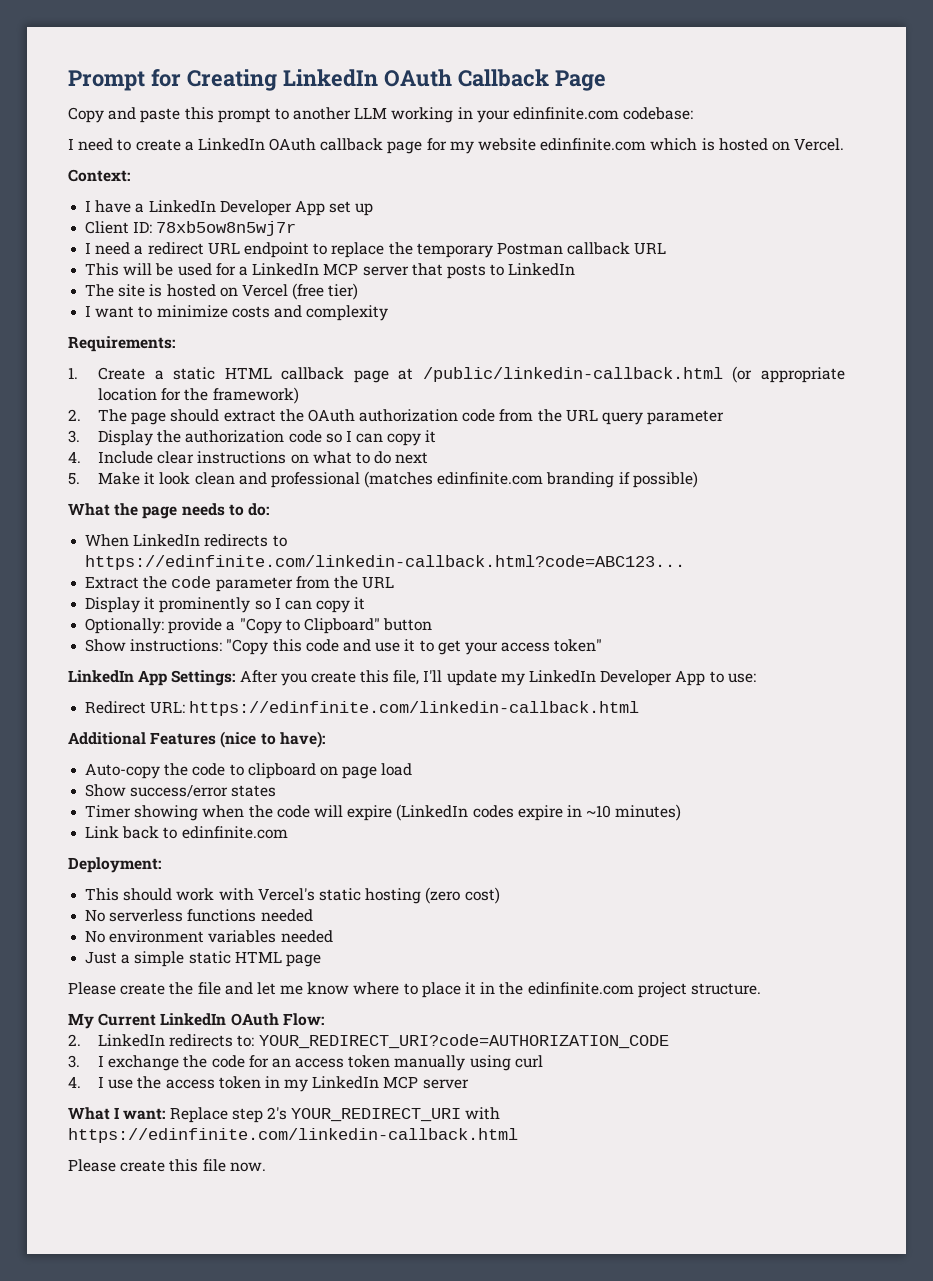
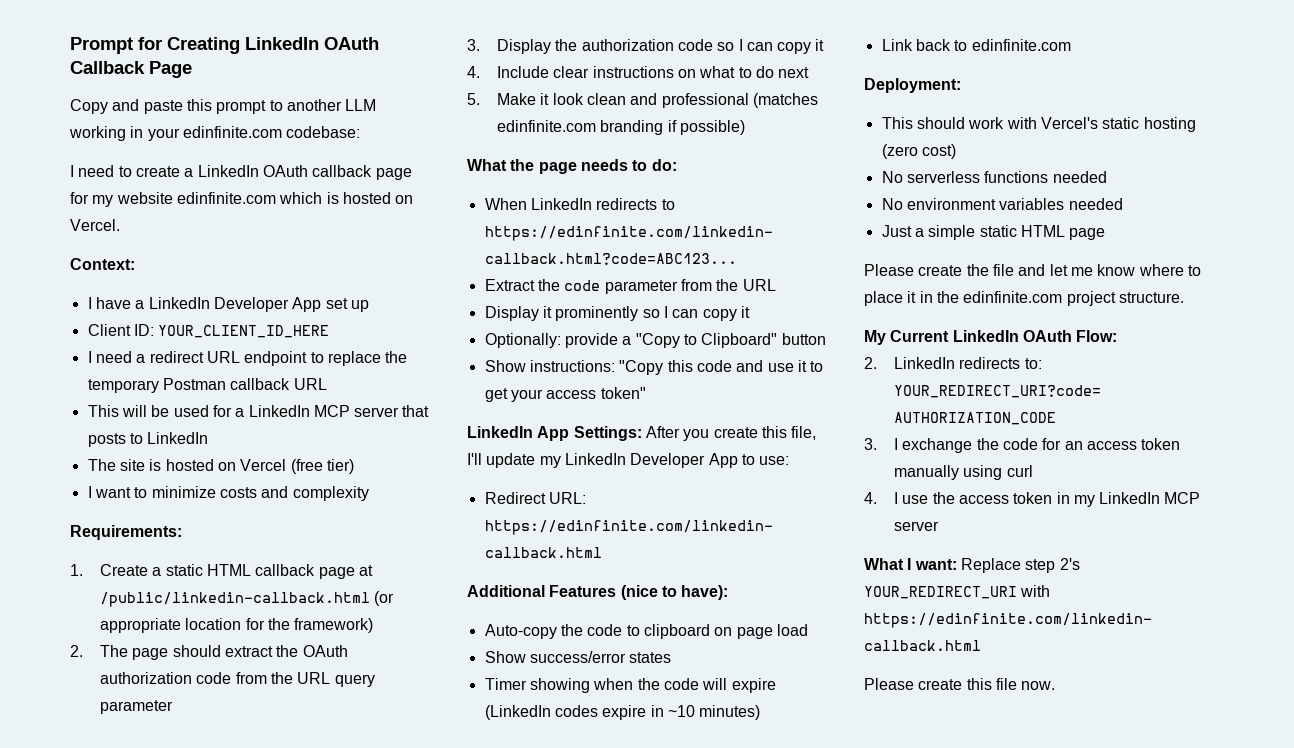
- Client ID: 78xb5ow8n5wj7r
+ Client ID: YOUR_CLIENT_ID_HERE

